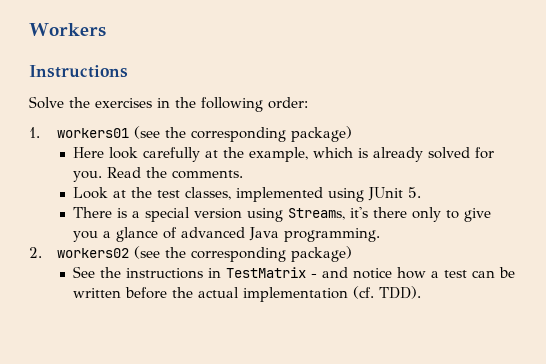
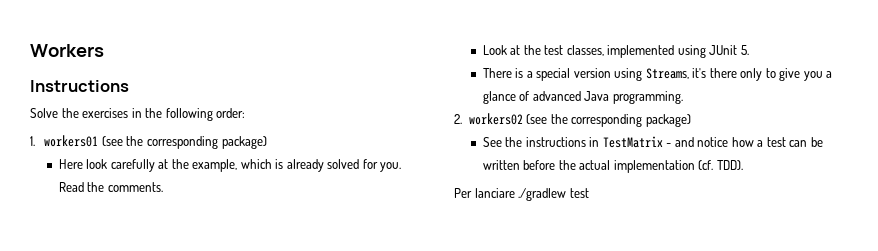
+ Per lanciare ./gradlew test

